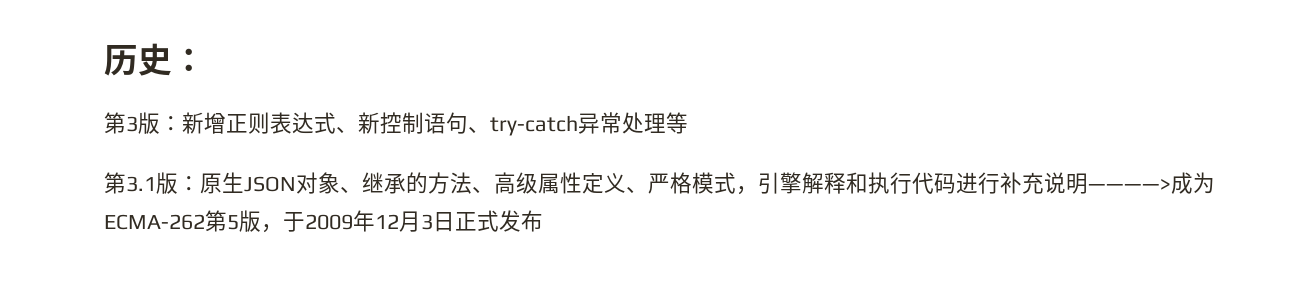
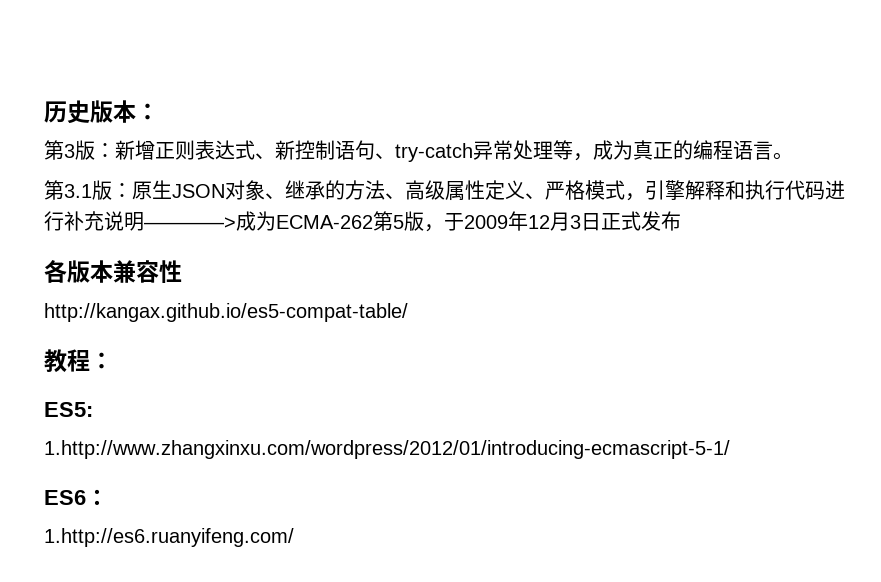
- 历史：
+ 历史版本：
- 第3版：新增正则表达式、新控制语句、try-catch异常处理等
+ 第3版：新增正则表达式、新控制语句、try-catch异常处理等，成为真正的编程语言。
+ 各版本兼容性
+ http://kangax.github.io/es5-compat-table/
+ 教程：
+ ES5:
+ 1.http://www.zhangxinxu.com/wordpress/2012/01/introducing-ecmascript-5-1/
+ ES6：
+ 1.http://es6.ruanyifeng.com/

